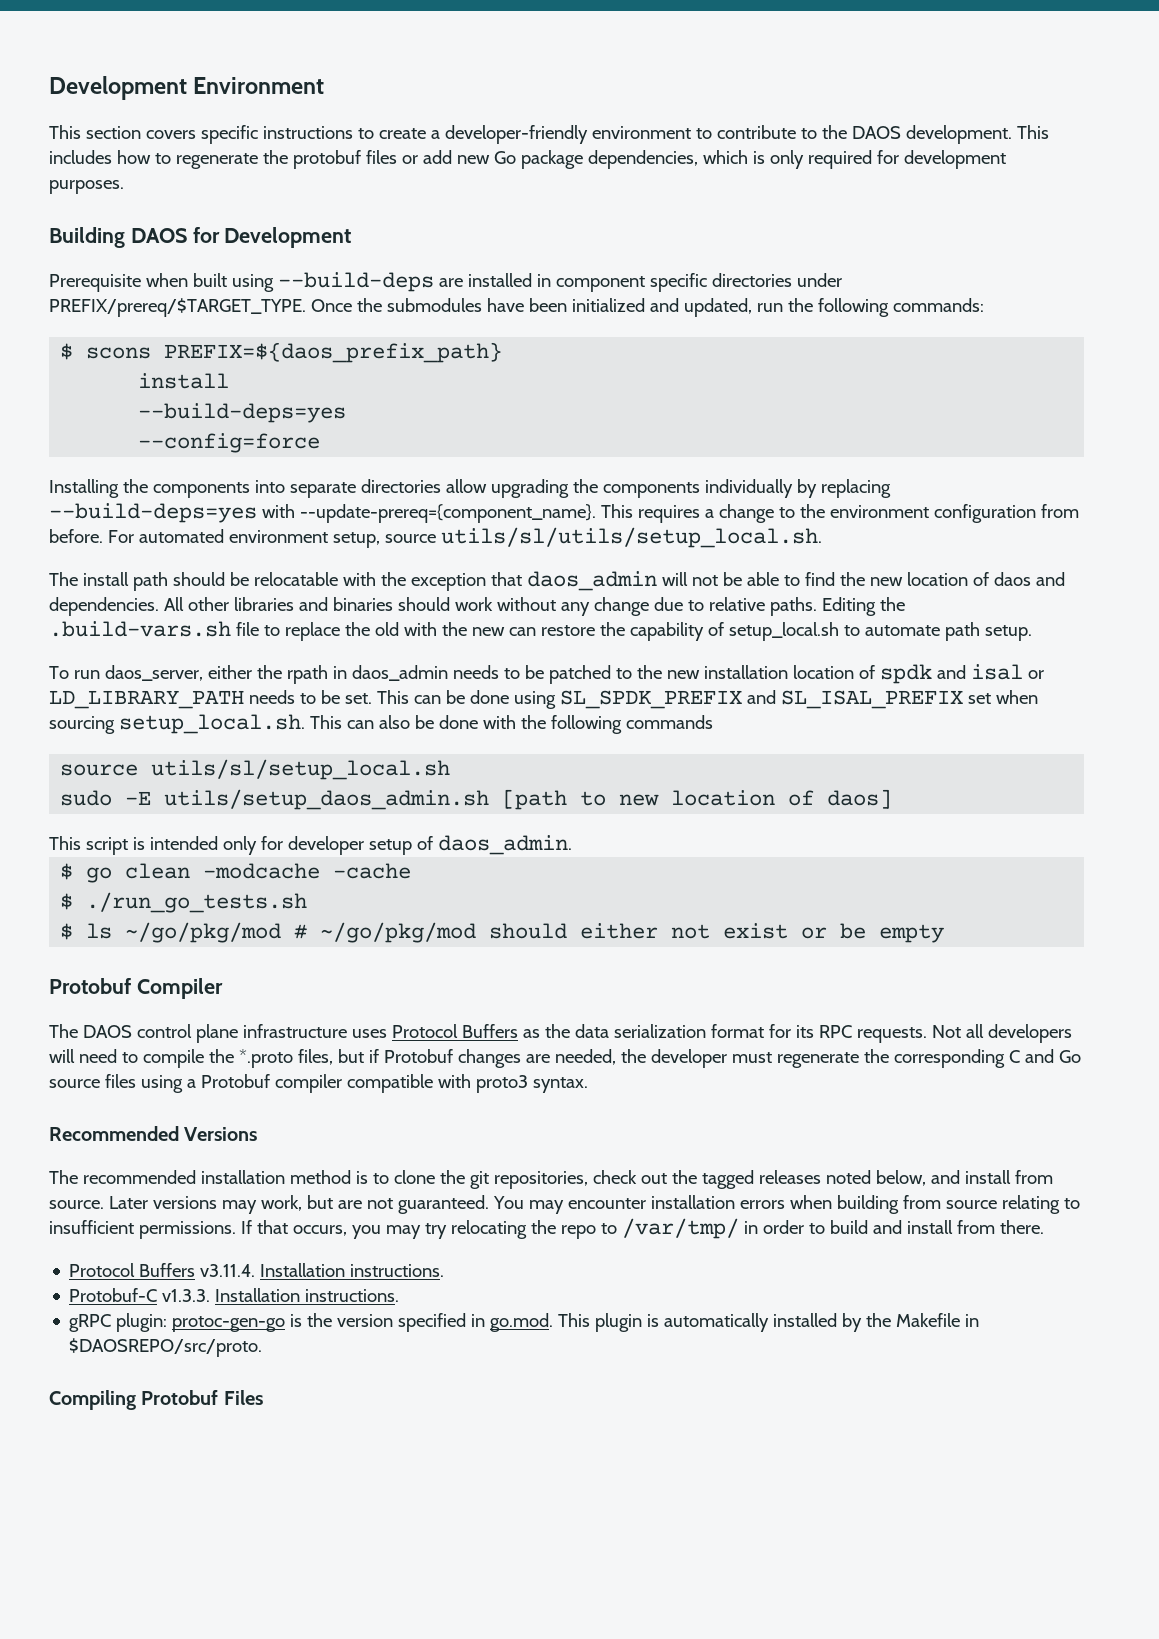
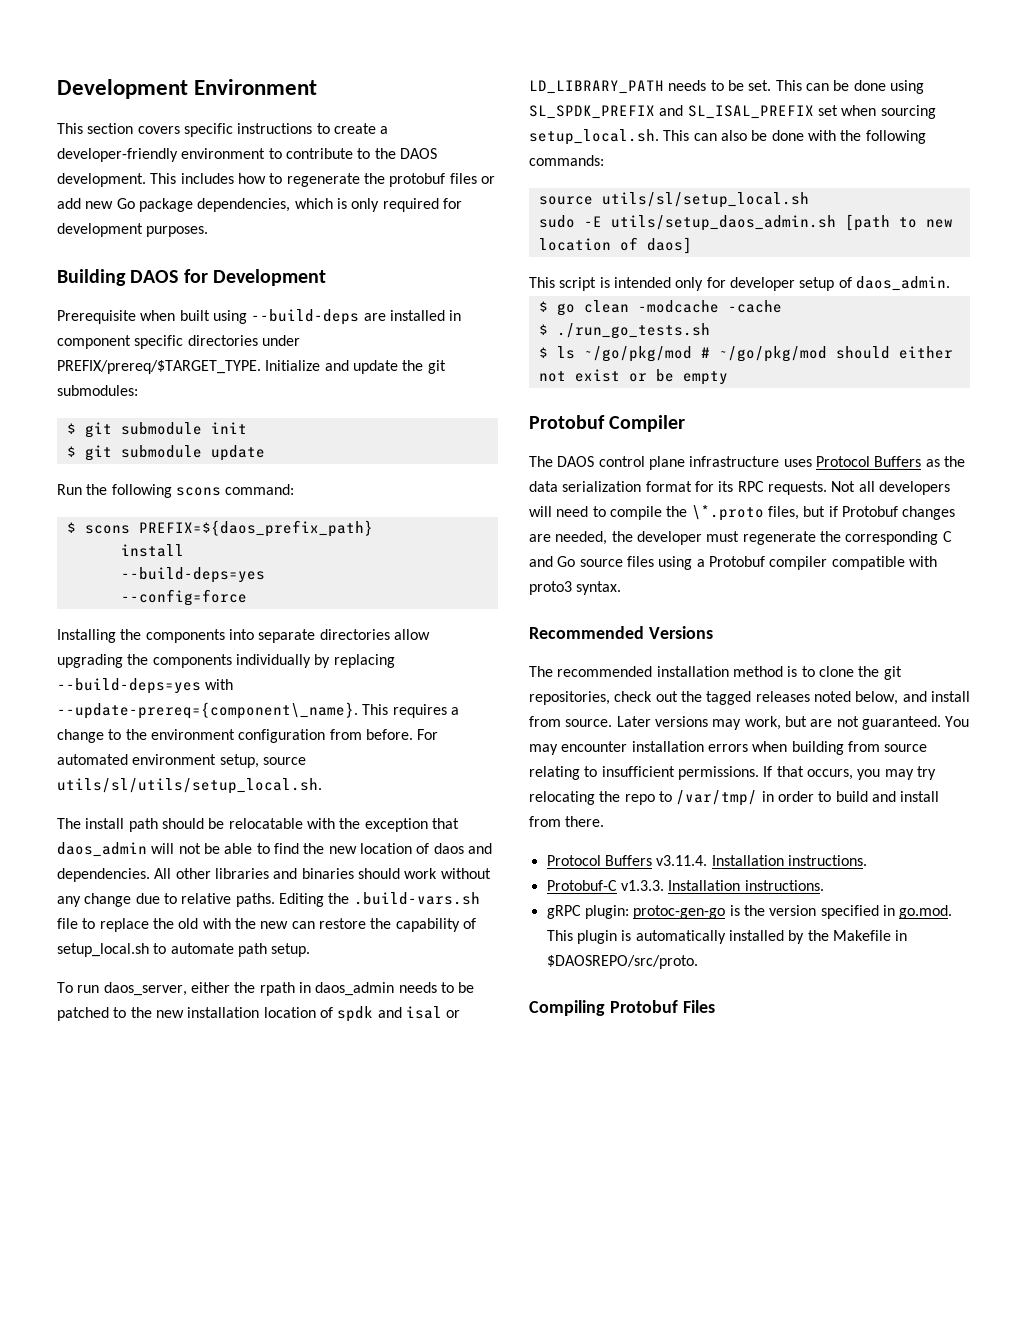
- Once the submodules have been initialized and updated, run the following commands:
+ Initialize and update the git submodules:
+ $ git submodule init
+ $ git submodule update
+ Run the following scons command:
- Installing the components into separate directories allow upgrading the components individually by replacing --build-deps=yes with --update-prereq={component_name}.
+ Installing the components into separate directories allow upgrading the components individually by replacing --build-deps=yes with --update-prereq={component\_name}.
- This can be done using SL_SPDK_PREFIX and SL_ISAL_PREFIX set when sourcing setup_local.sh. This can also be done with the following commands
+ This can be done using SL_SPDK_PREFIX and SL_ISAL_PREFIX set when sourcing setup_local.sh. This can also be done with the following commands:
- Not all developers will need to compile the *.proto files, but if Protobuf changes are needed, the developer must regenerate the corresponding C and Go source files using a Protobuf compiler compatible with proto3 syntax.
+ Not all developers will need to compile the \*.proto files, but if Protobuf changes are needed, the developer must regenerate the corresponding C and Go source files using a Protobuf compiler compatible with proto3 syntax.

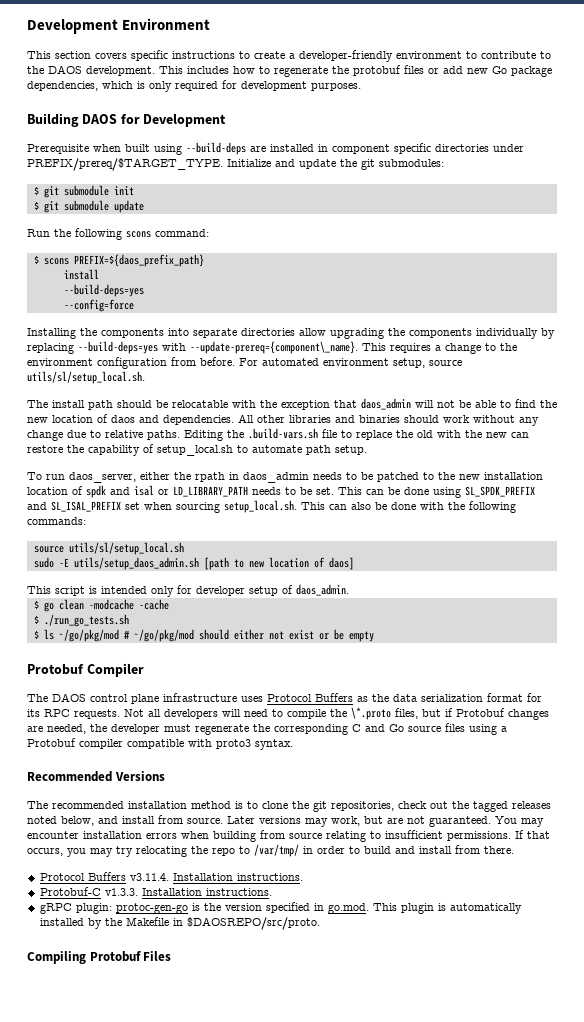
- For automated environment setup, source utils/sl/utils/setup_local.sh.
+ For automated environment setup, source utils/sl/setup_local.sh.

